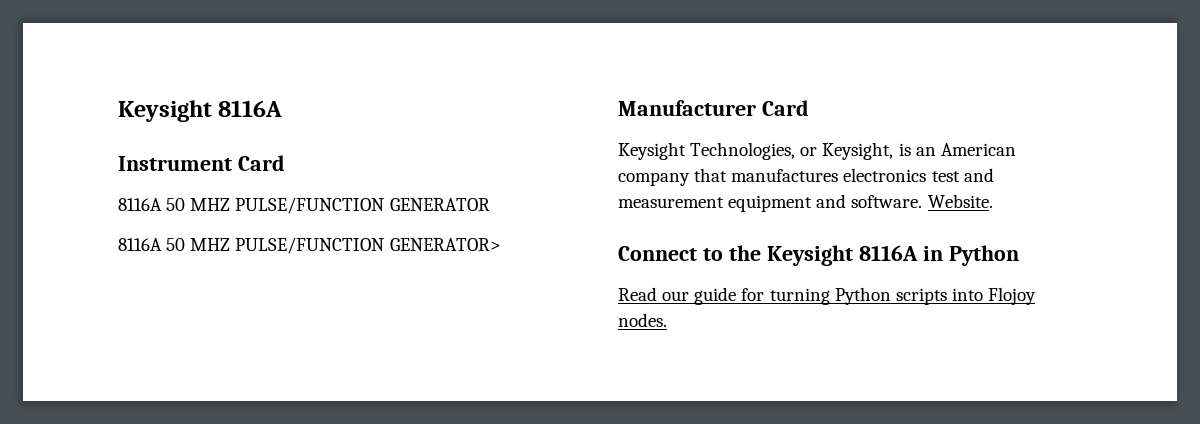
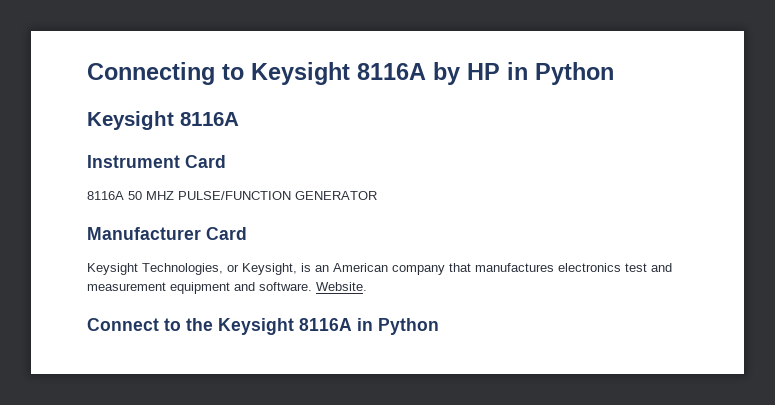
+ Connecting to Keysight 8116A by HP in Python
- 8116A 50 MHZ PULSE/FUNCTION GENERATOR>
- Read our guide for turning Python scripts into Flojoy nodes.

